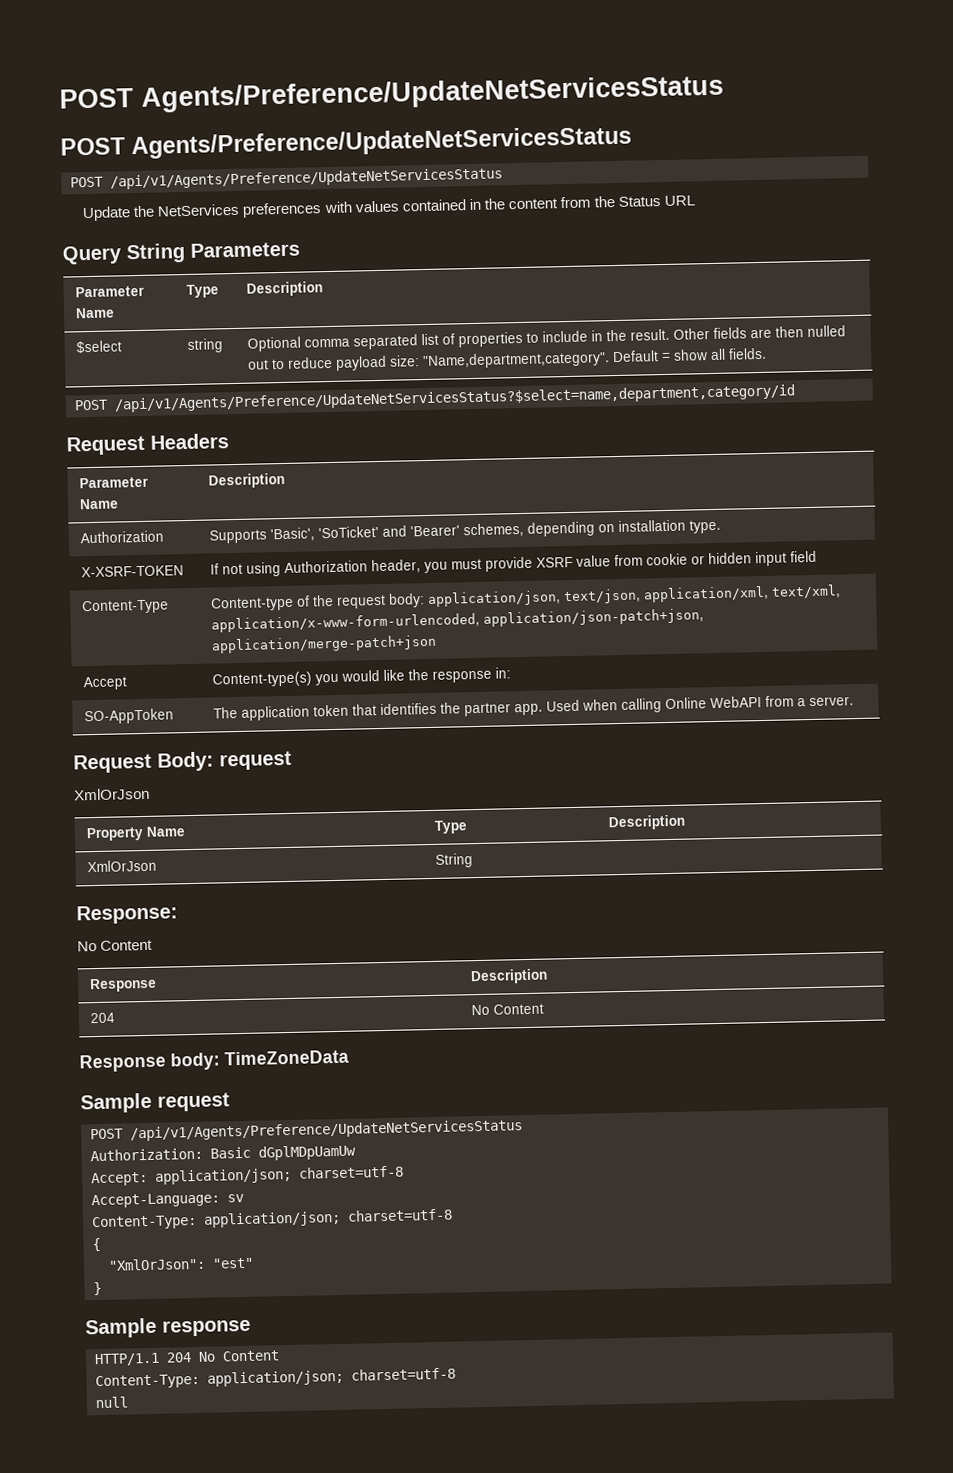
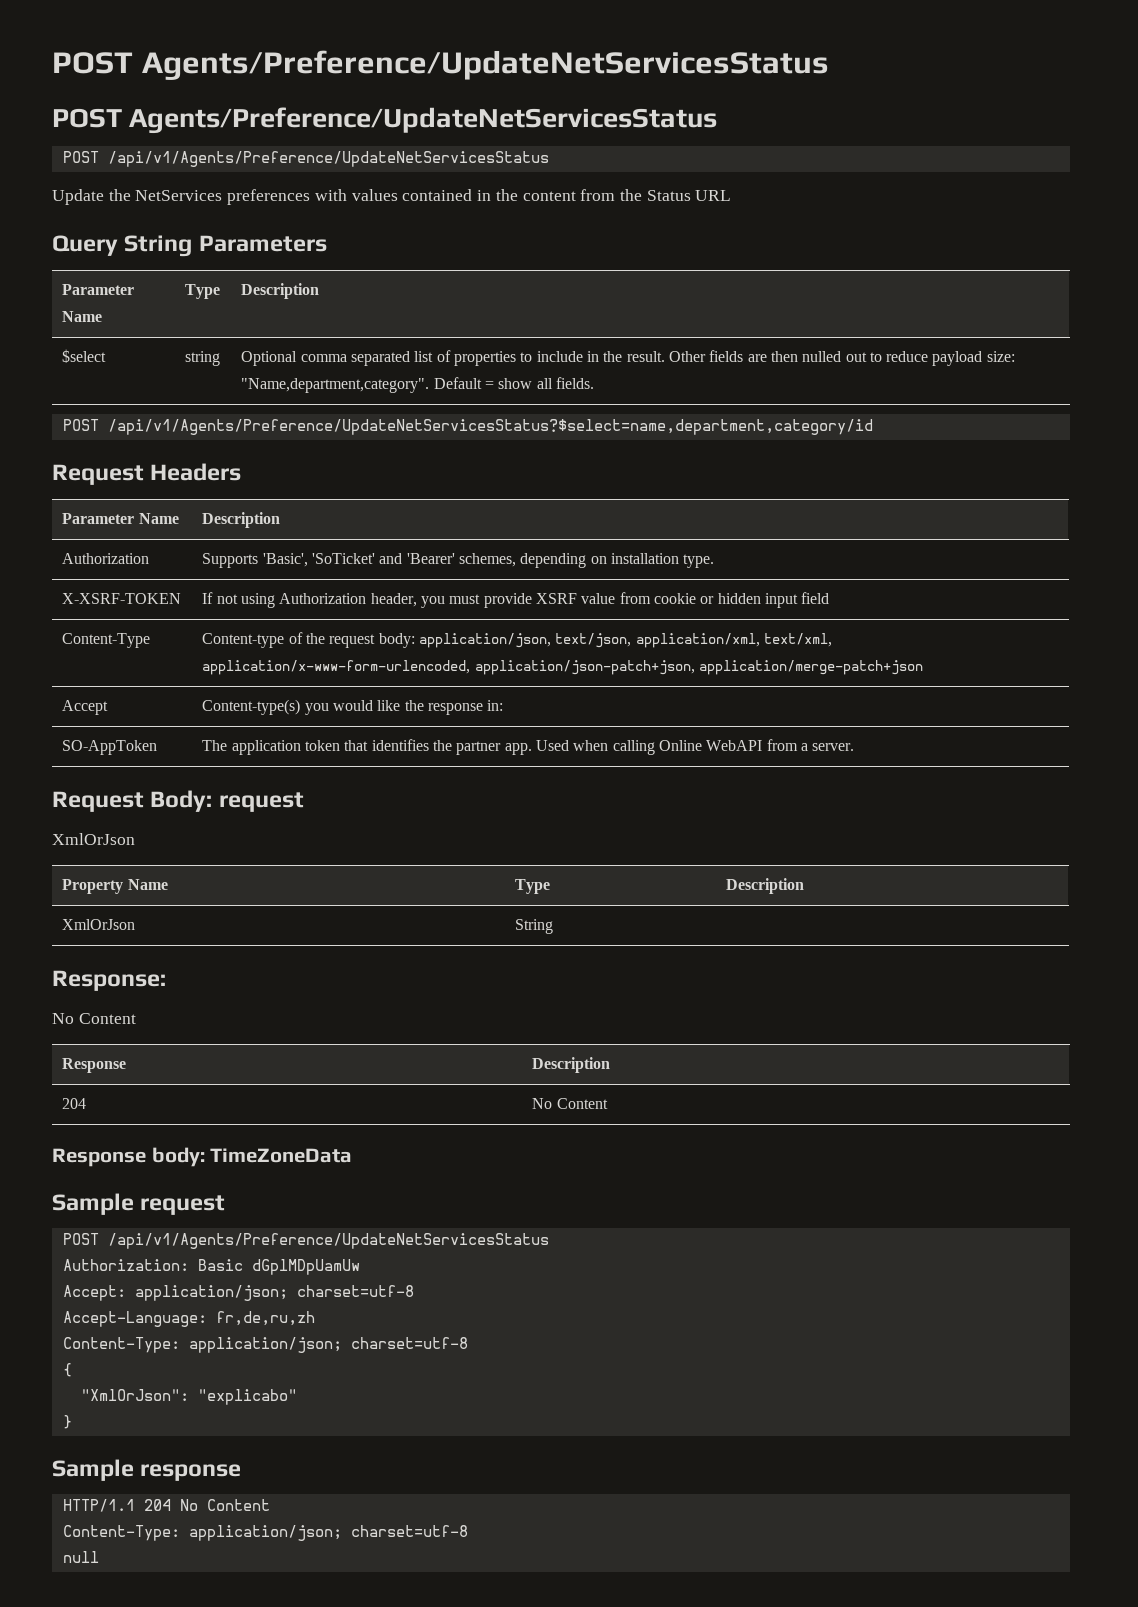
- Accept-Language: sv
+ Accept-Language: fr,de,ru,zh
- "XmlOrJson": "est"
+ "XmlOrJson": "explicabo"

